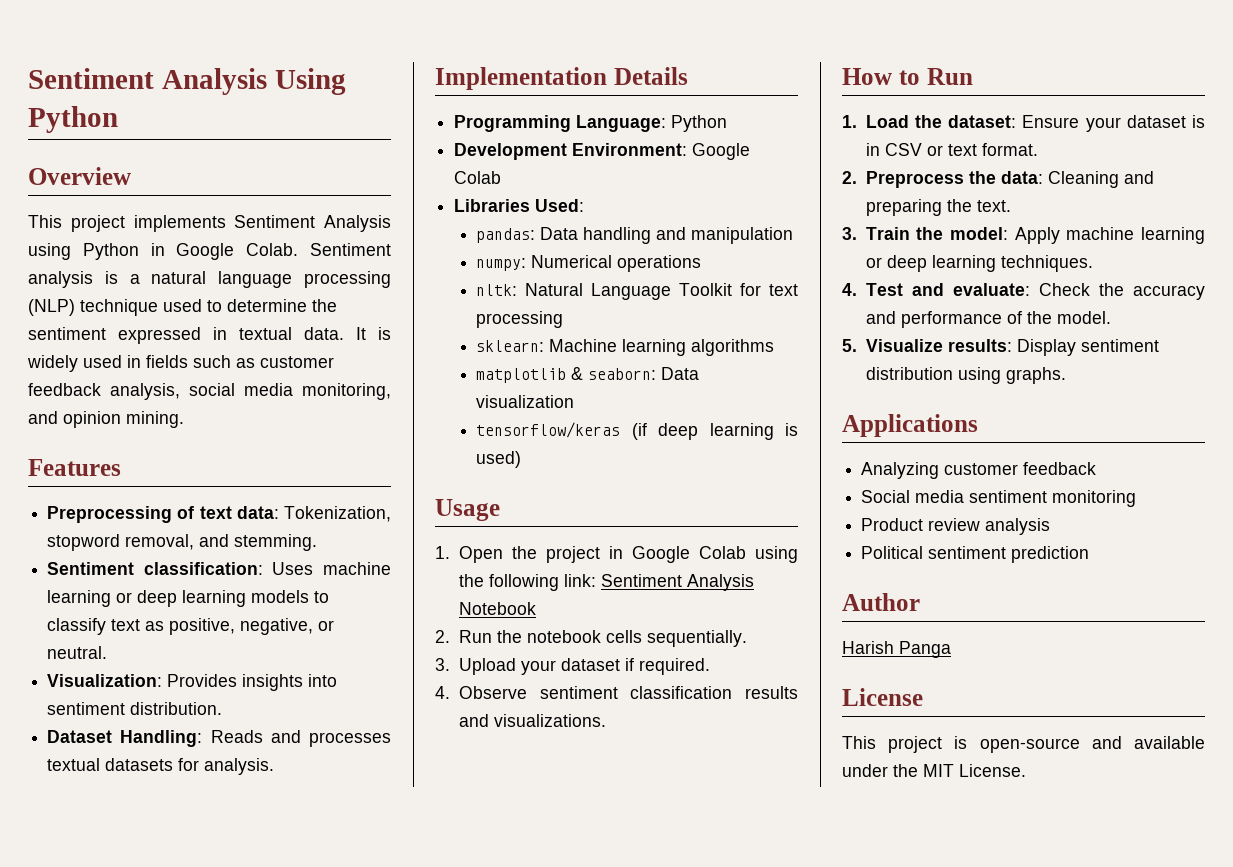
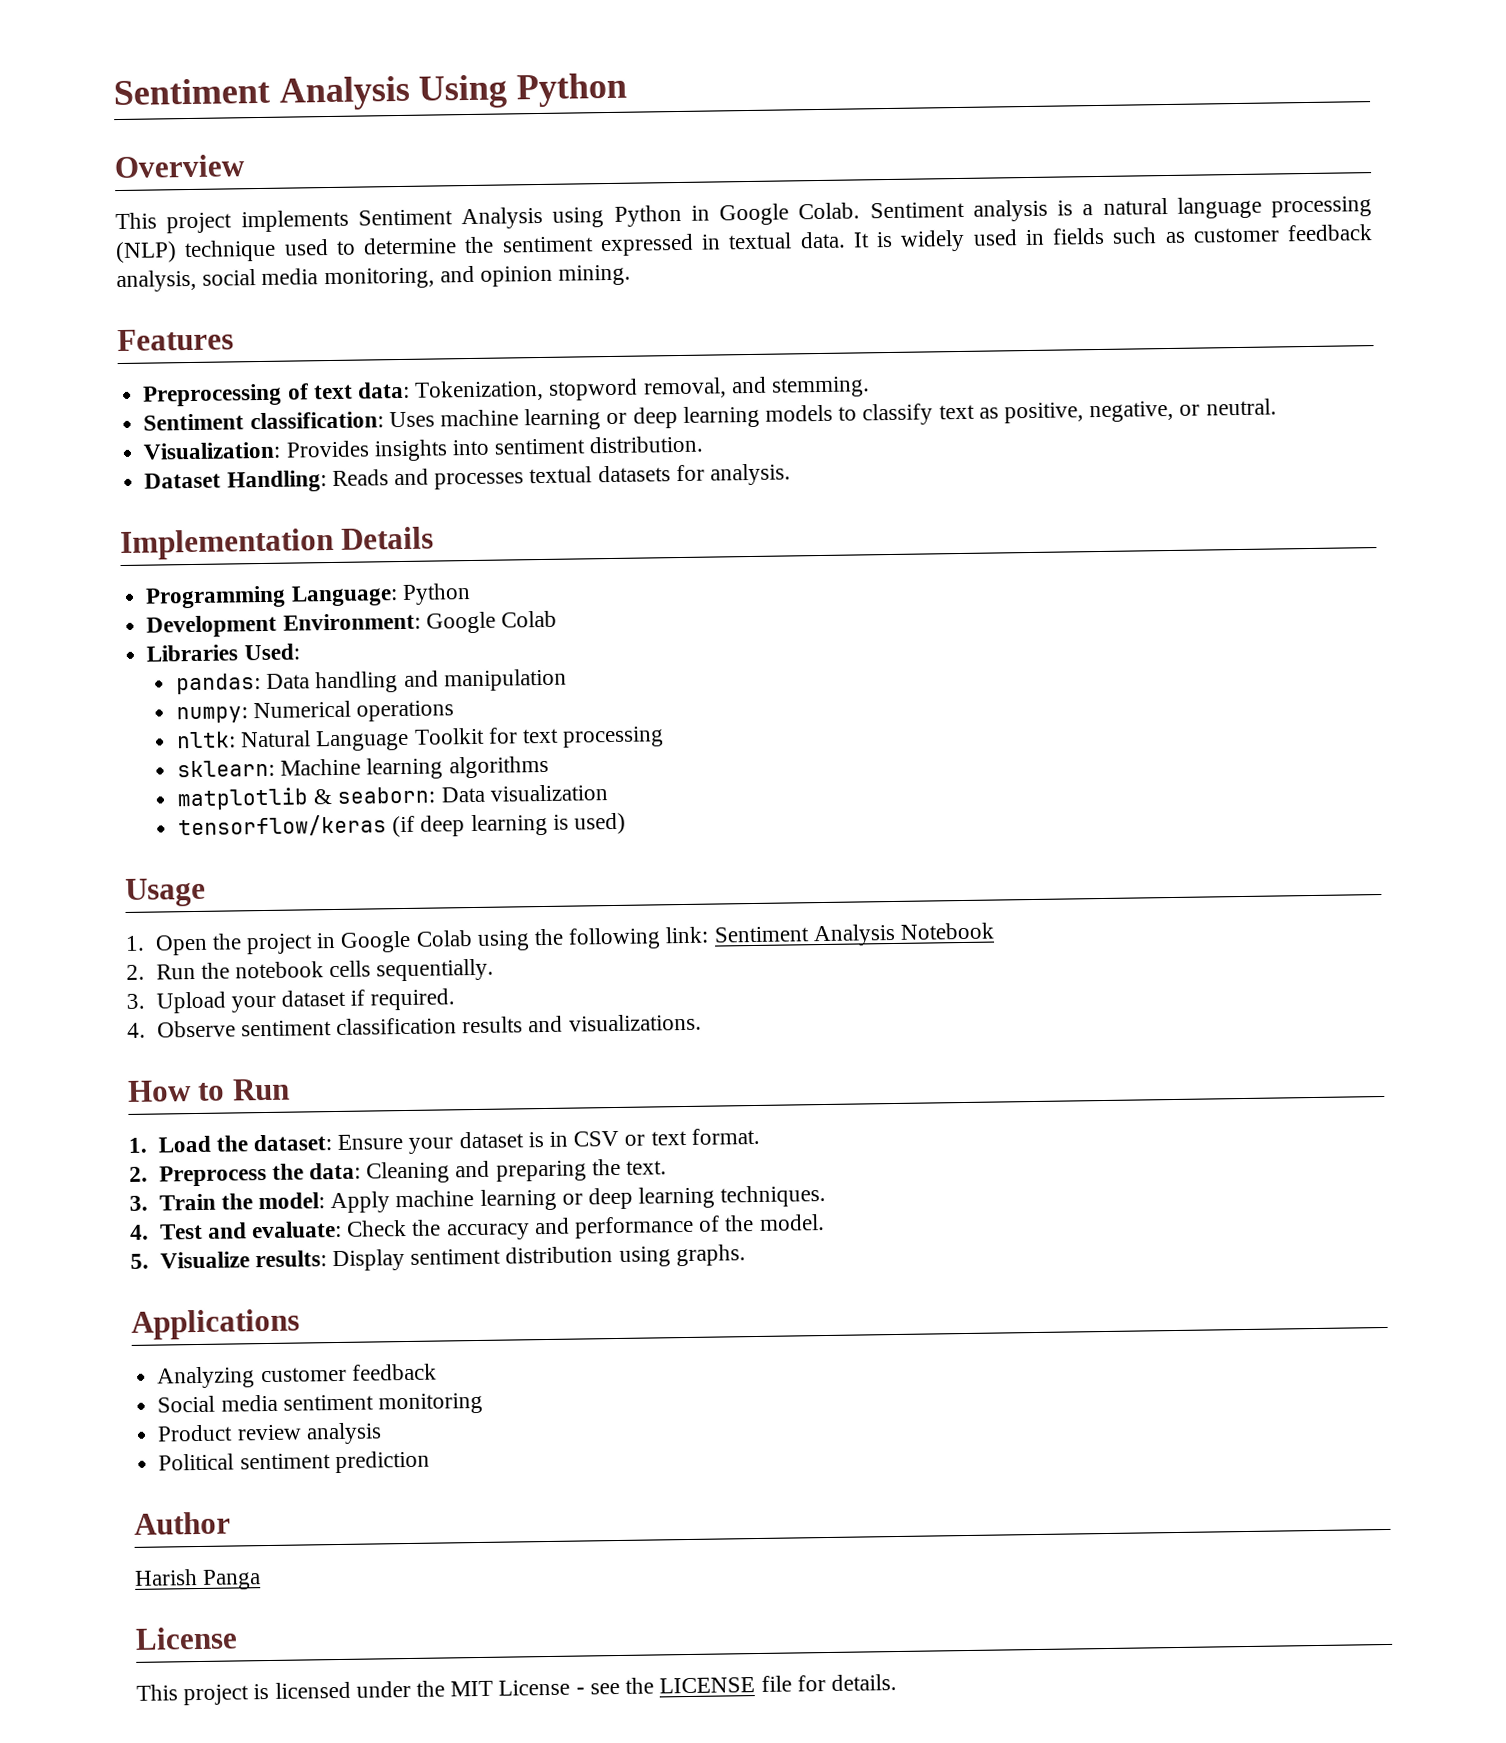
- This project is open-source and available under the MIT License.
+ This project is licensed under the MIT License - see the LICENSE file for details.

